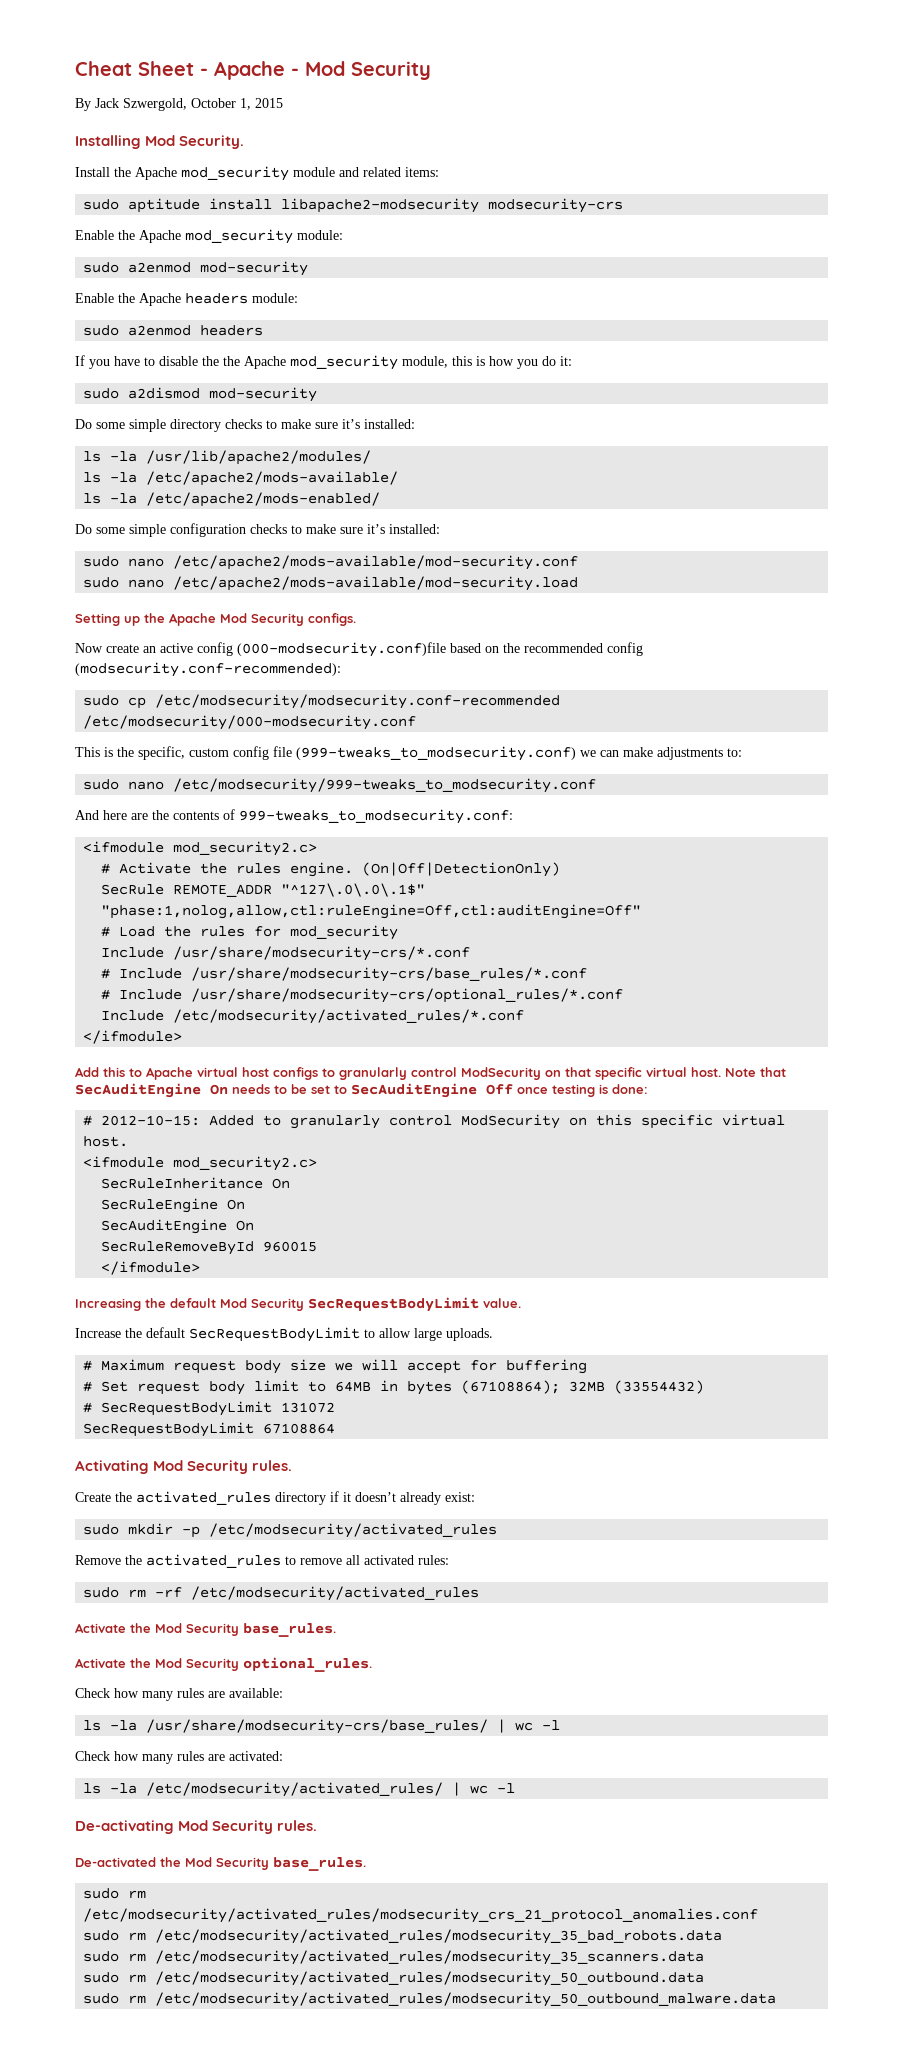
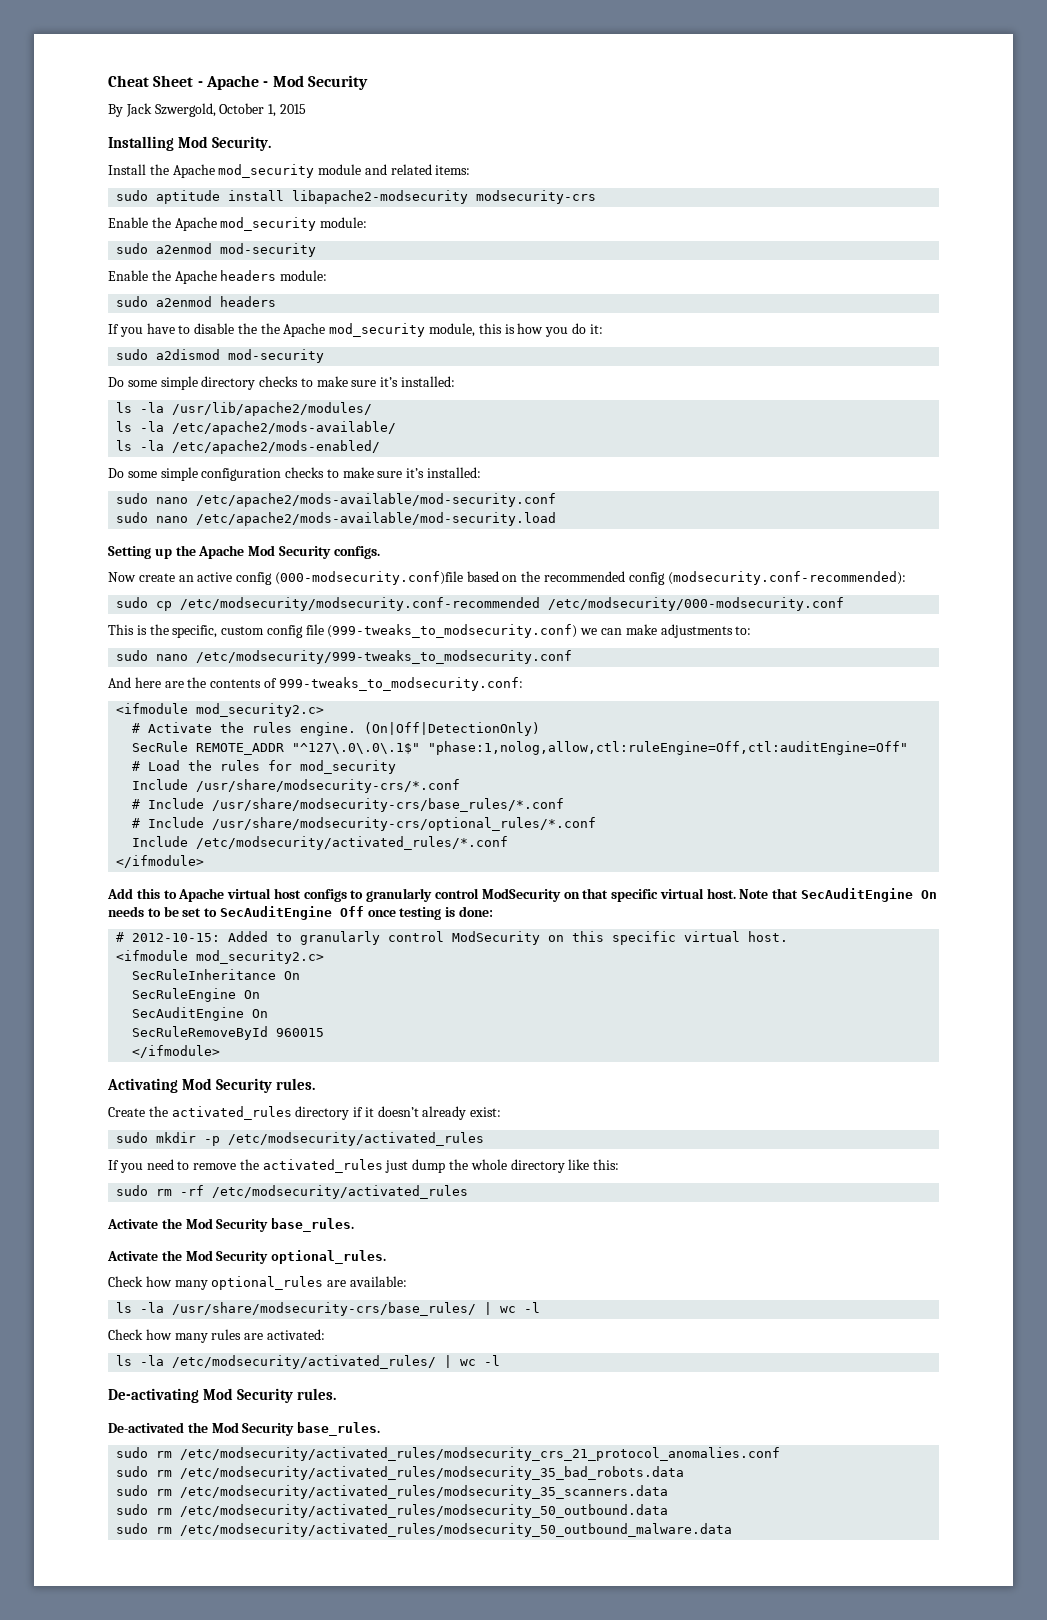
- Increasing the default Mod Security SecRequestBodyLimit value.
- Increase the default SecRequestBodyLimit to allow large uploads.
- # Maximum request body size we will accept for buffering
- # Set request body limit to 64MB in bytes (67108864); 32MB (33554432)
- # SecRequestBodyLimit 131072
- SecRequestBodyLimit 67108864
- Remove the activated_rules to remove all activated rules:
+ If you need to remove the activated_rules just dump the whole directory like this:
- Check how many rules are available:
+ Check how many optional_rules are available:

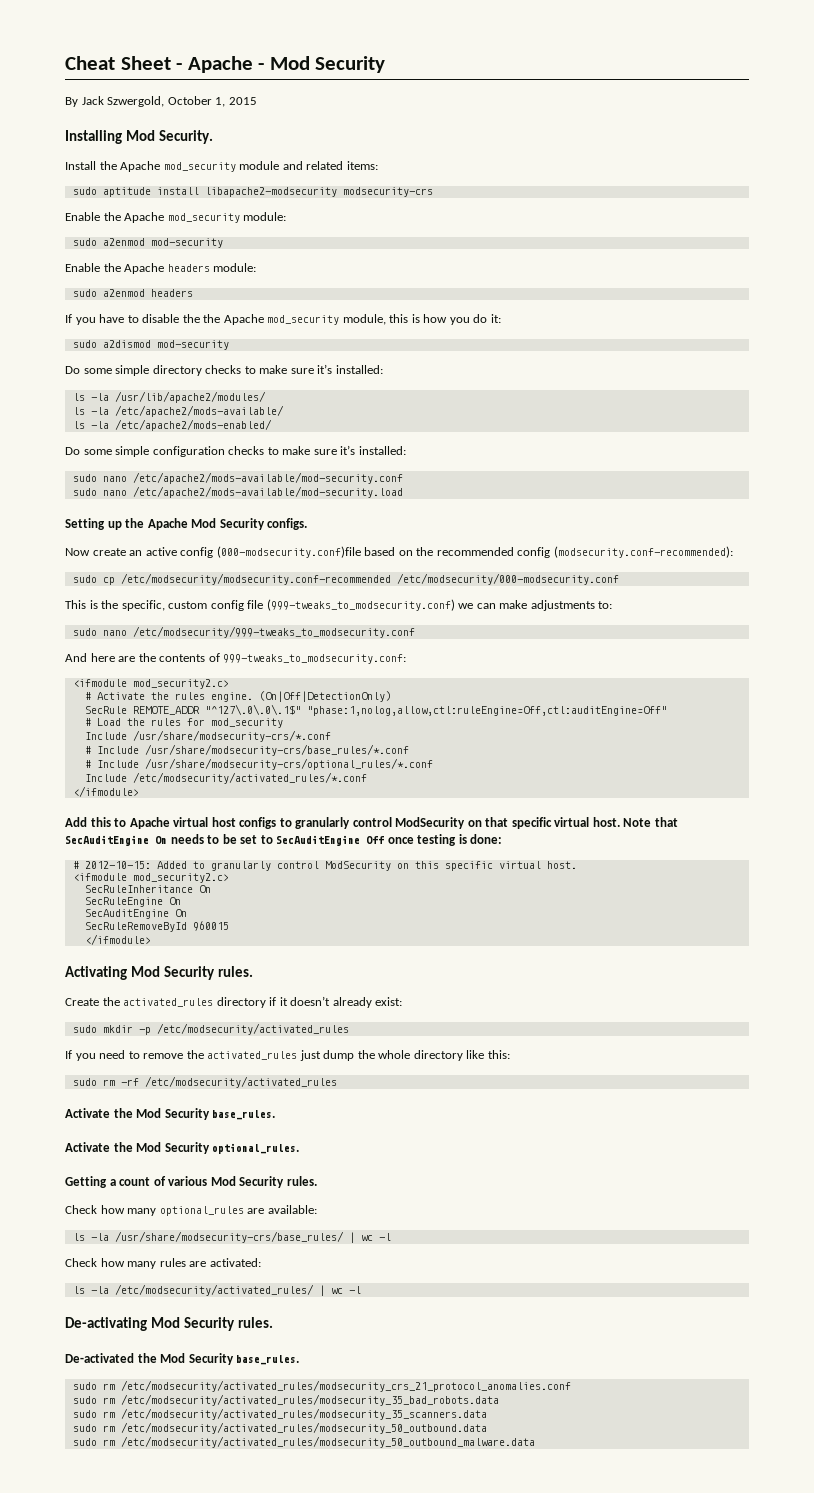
+ Getting a count of various Mod Security rules.

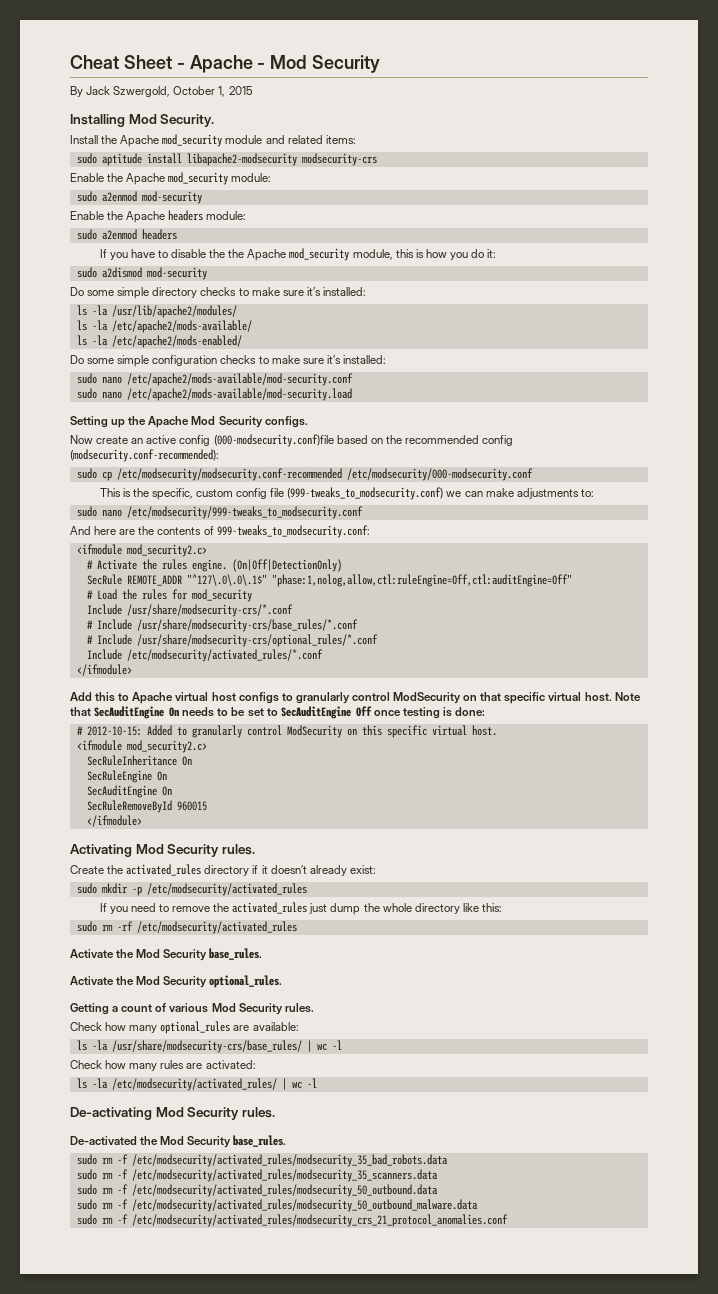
- sudo rm /etc/modsecurity/activated_rules/modsecurity_crs_21_protocol_anomalies.conf
- sudo rm /etc/modsecurity/activated_rules/modsecurity_35_bad_robots.data
+ sudo rm -f /etc/modsecurity/activated_rules/modsecurity_35_bad_robots.data
- sudo rm /etc/modsecurity/activated_rules/modsecurity_35_scanners.data
+ sudo rm -f /etc/modsecurity/activated_rules/modsecurity_35_scanners.data
- sudo rm /etc/modsecurity/activated_rules/modsecurity_50_outbound.data
+ sudo rm -f /etc/modsecurity/activated_rules/modsecurity_50_outbound.data
- sudo rm /etc/modsecurity/activated_rules/modsecurity_50_outbound_malware.data
+ sudo rm -f /etc/modsecurity/activated_rules/modsecurity_50_outbound_malware.data
+ sudo rm -f /etc/modsecurity/activated_rules/modsecurity_crs_21_protocol_anomalies.conf

